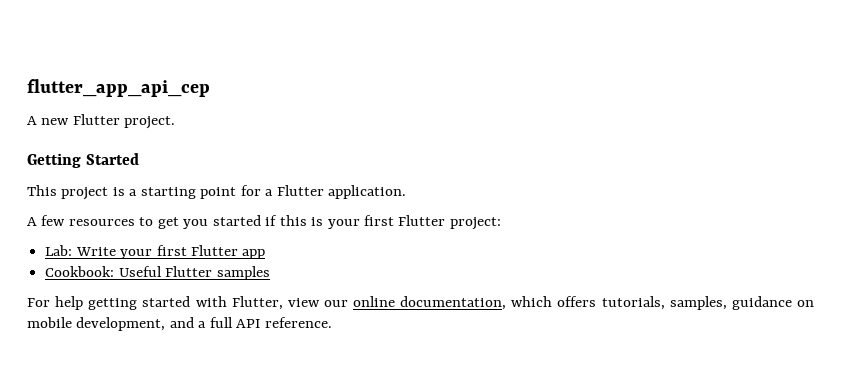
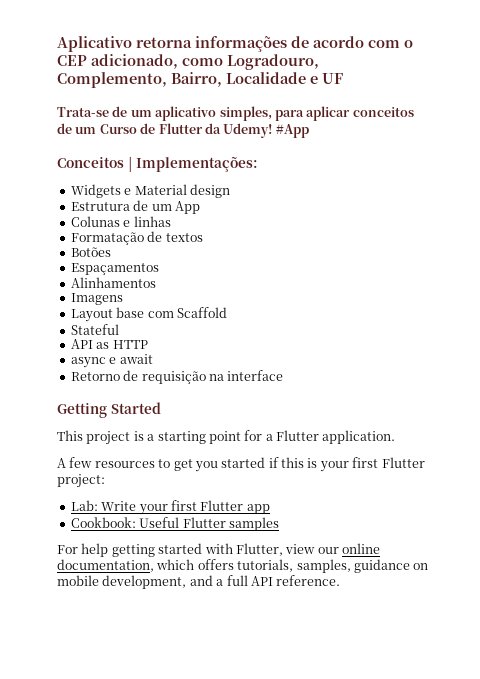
- flutter_app_api_cep
- A new Flutter project.
+ Aplicativo retorna informações de acordo com o CEP adicionado, como Logradouro, Complemento, Bairro, Localidade e UF
+ Trata-se de um aplicativo simples, para aplicar conceitos de um Curso de Flutter da Udemy! #App
+ Conceitos | Implementações:
+ Widgets e Material design
+ Estrutura de um App
+ Colunas e linhas
+ Formatação de textos
+ Botões
+ Espaçamentos
+ Alinhamentos
+ Imagens
+ Layout base com Scaffold
+ Stateful
+ API as HTTP
+ async e await
+ Retorno de requisição na interface

